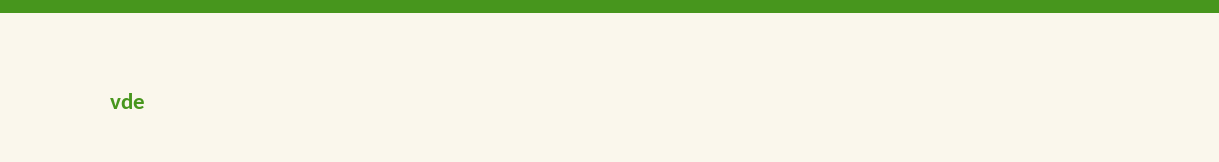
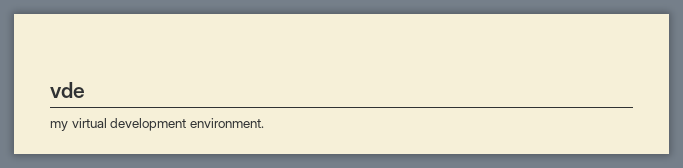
+ my virtual development environment.

